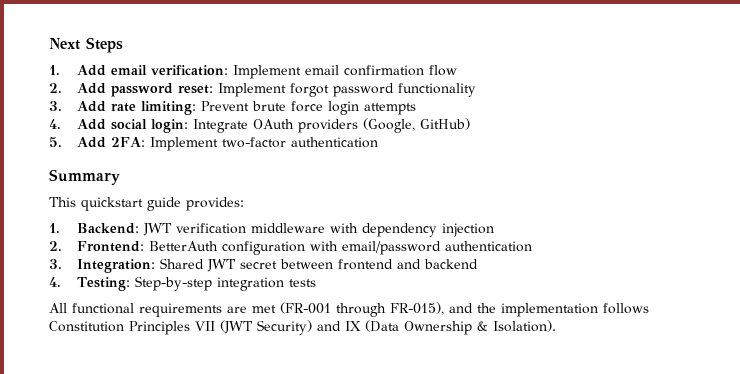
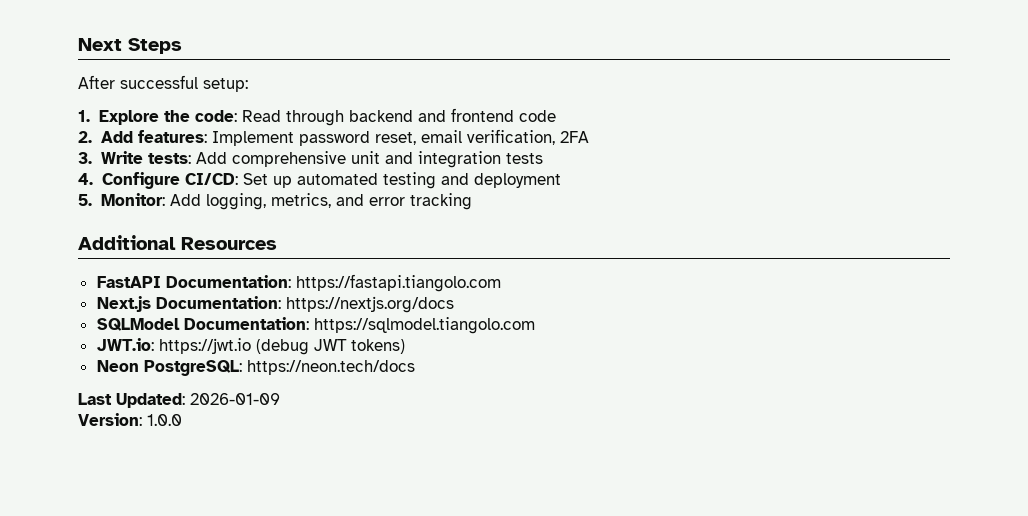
- 1. Add email verification: Implement email confirmation flow
- 2. Add password reset: Implement forgot password functionality
- 3. Add rate limiting: Prevent brute force login attempts
- 4. Add social login: Integrate OAuth providers (Google, GitHub)
- 5. Add 2FA: Implement two-factor authentication
- Summary
- This quickstart guide provides:
- 1. Backend: JWT verification middleware with dependency injection
- 2. Frontend: BetterAuth configuration with email/password authentication
- 3. Integration: Shared JWT secret between frontend and backend
- 4. Testing: Step-by-step integration tests
- All functional requirements are met (FR-001 through FR-015), and the implementation follows Constitution Principles VII (JWT Security) and IX (Data Ownership & Isolation).
+ After successful setup:
+ 1. Explore the code: Read through backend and frontend code
+ 2. Add features: Implement password reset, email verification, 2FA
+ 3. Write tests: Add comprehensive unit and integration tests
+ 4. Configure CI/CD: Set up automated testing and deployment
+ 5. Monitor: Add logging, metrics, and error tracking
+ Additional Resources
+ FastAPI Documentation: https://fastapi.tiangolo.com
+ Next.js Documentation: https://nextjs.org/docs
+ SQLModel Documentation: https://sqlmodel.tiangolo.com
+ JWT.io: https://jwt.io (debug JWT tokens)
+ Neon PostgreSQL: https://neon.tech/docs
+ Last Updated: 2026-01-09
+ Version: 1.0.0

